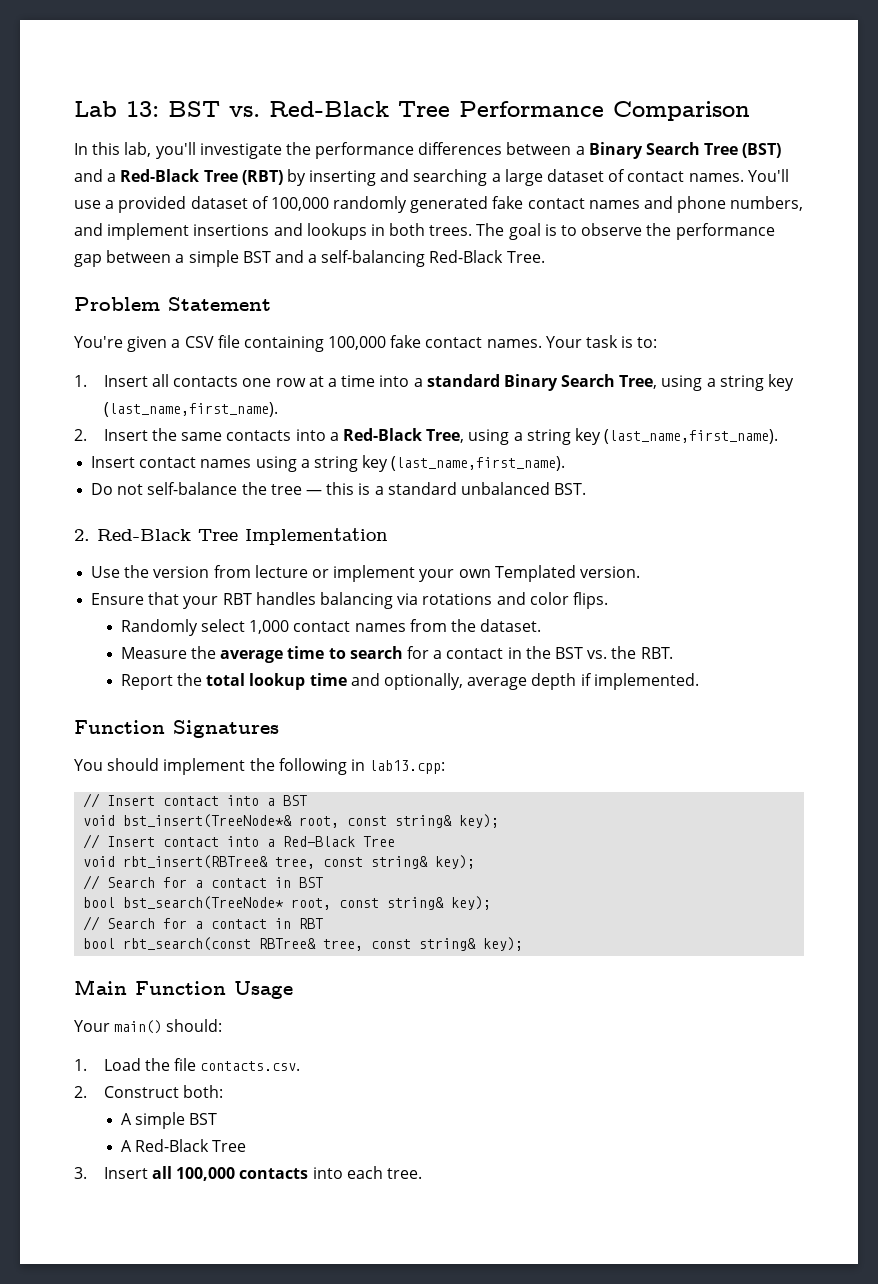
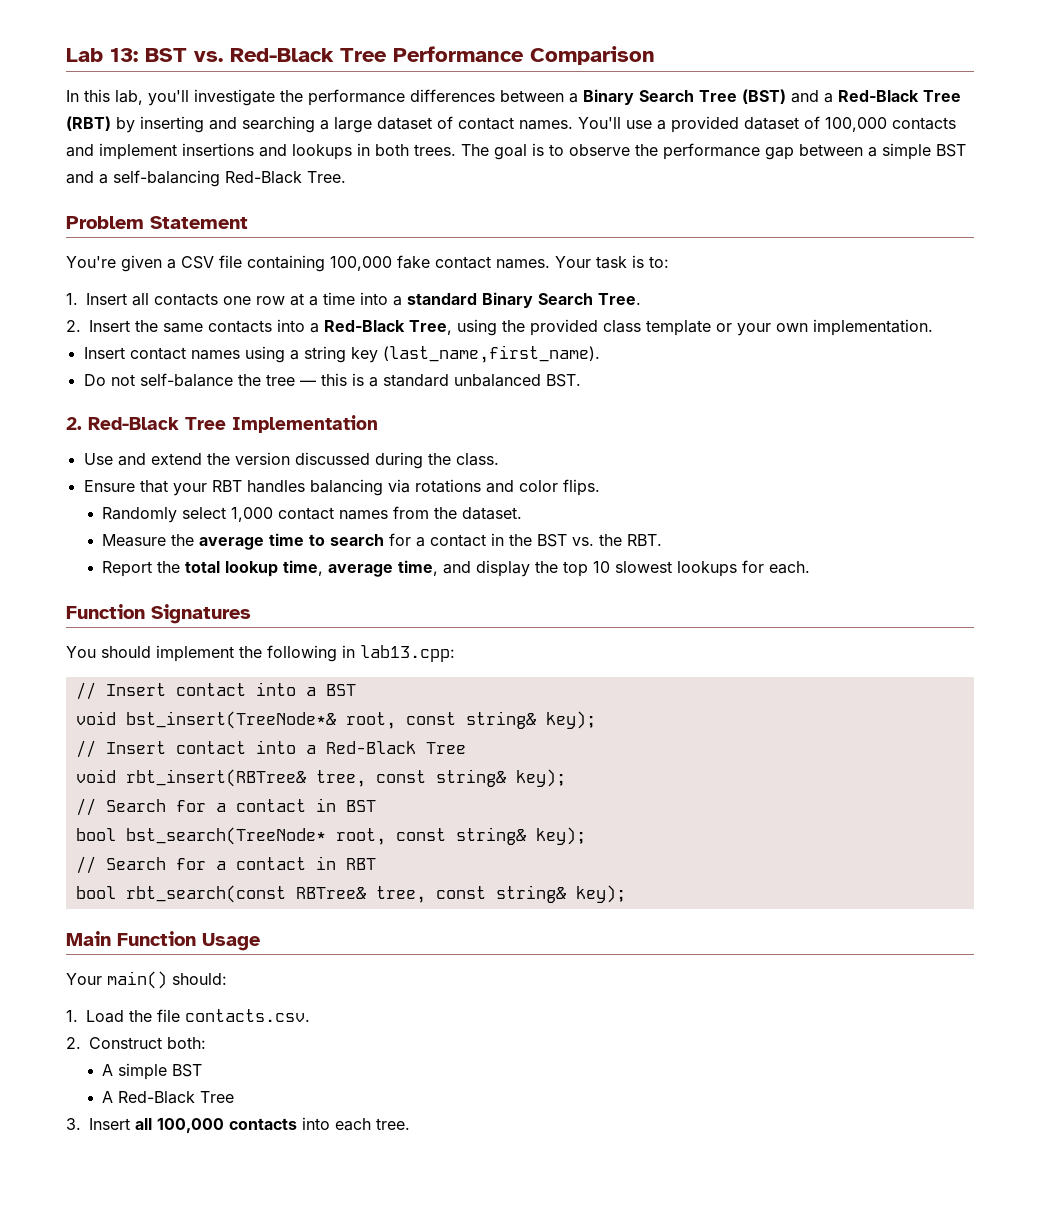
- You'll use a provided dataset of 100,000 randomly generated fake contact names and phone numbers, and implement insertions and lookups in both trees.
+ You'll use a provided dataset of 100,000 contacts and implement insertions and lookups in both trees.
- 1. Insert all contacts one row at a time into a standard Binary Search Tree, using a string key (last_name,first_name).
+ 1. Insert all contacts one row at a time into a standard Binary Search Tree.
- 2. Insert the same contacts into a Red-Black Tree, using a string key (last_name,first_name).
+ 2. Insert the same contacts into a Red-Black Tree, using the provided class template or your own implementation.
- Use the version from lecture or implement your own Templated version.
+ Use and extend the version discussed during the class.
- Report the total lookup time and optionally, average depth if implemented.
+ Report the total lookup time, average time, and display the top 10 slowest lookups for each.

